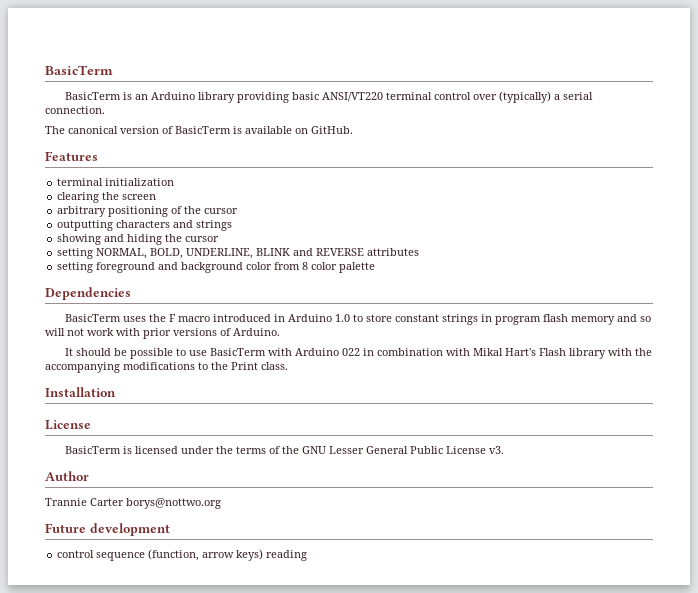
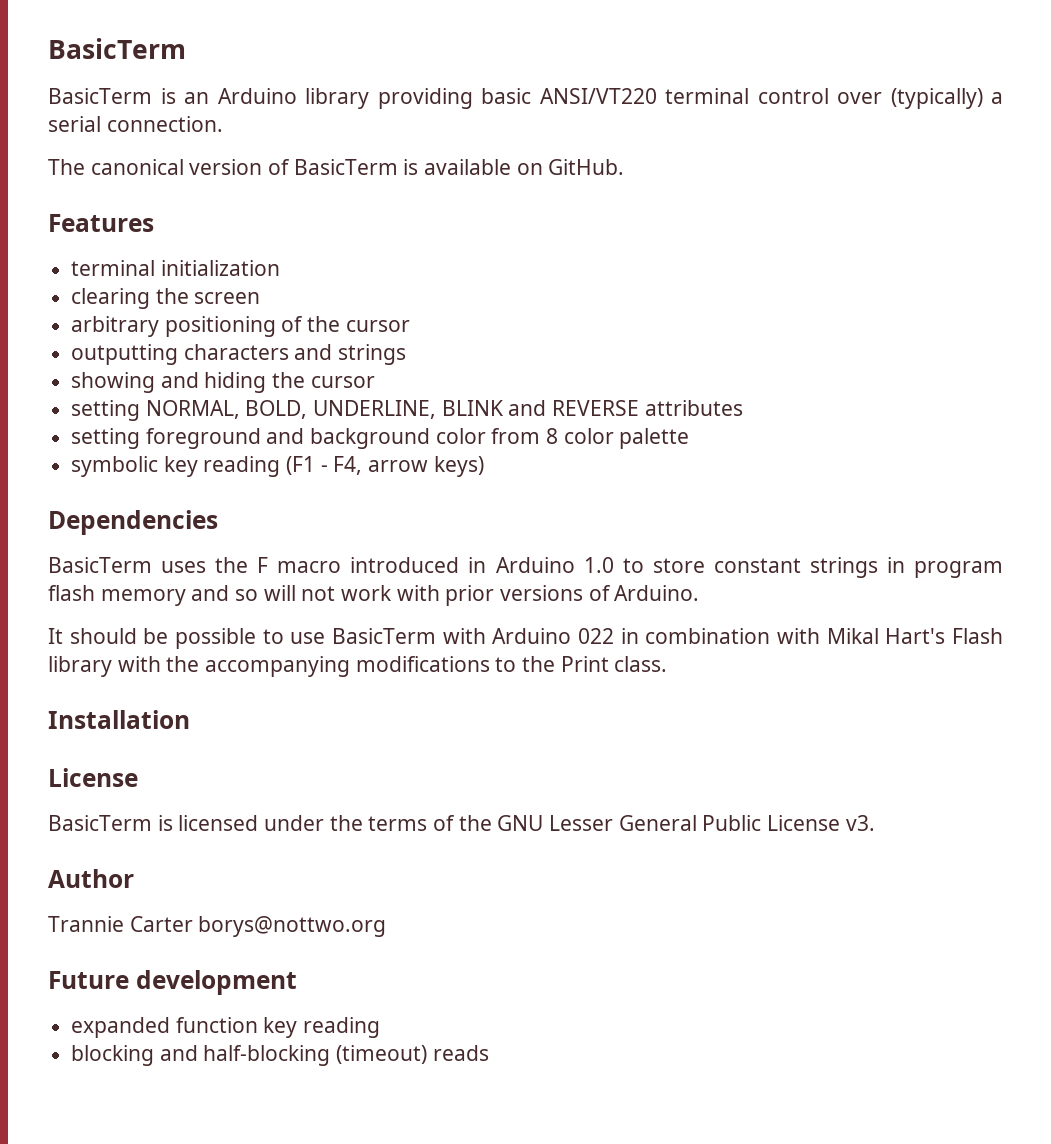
+ symbolic key reading (F1 - F4, arrow keys)
- control sequence (function, arrow keys) reading
+ expanded function key reading
+ blocking and half-blocking (timeout) reads

